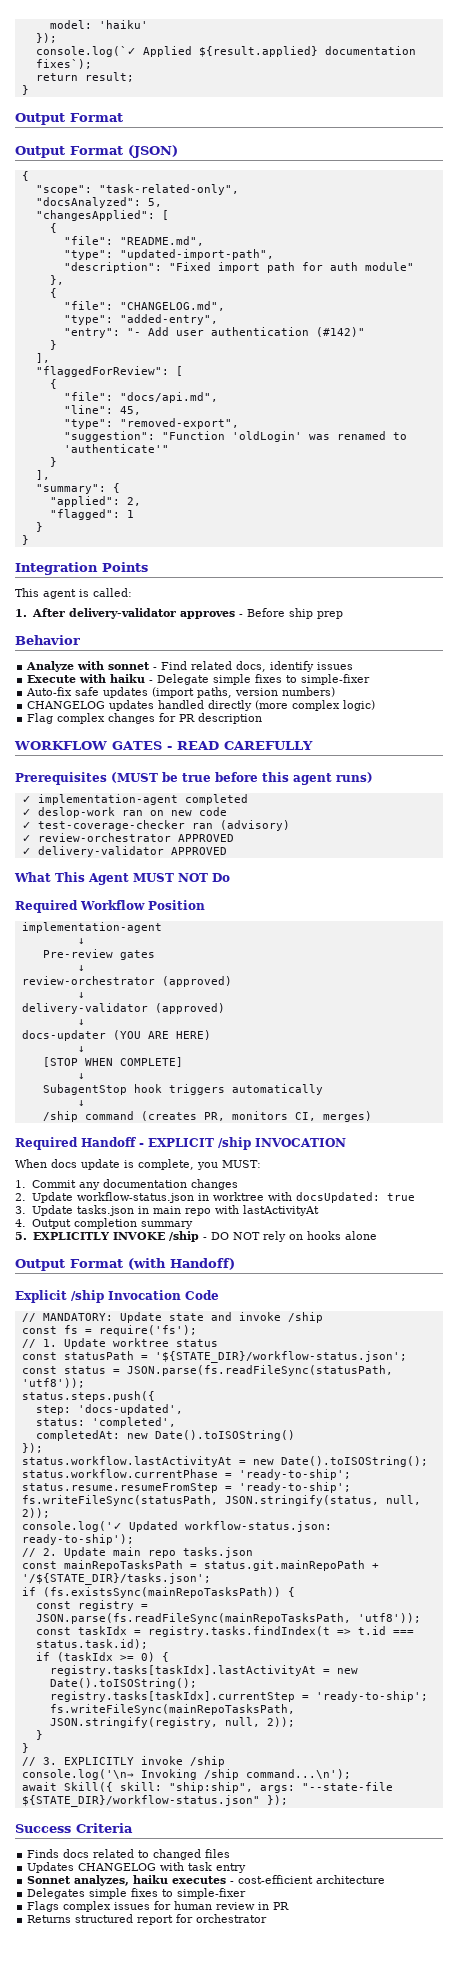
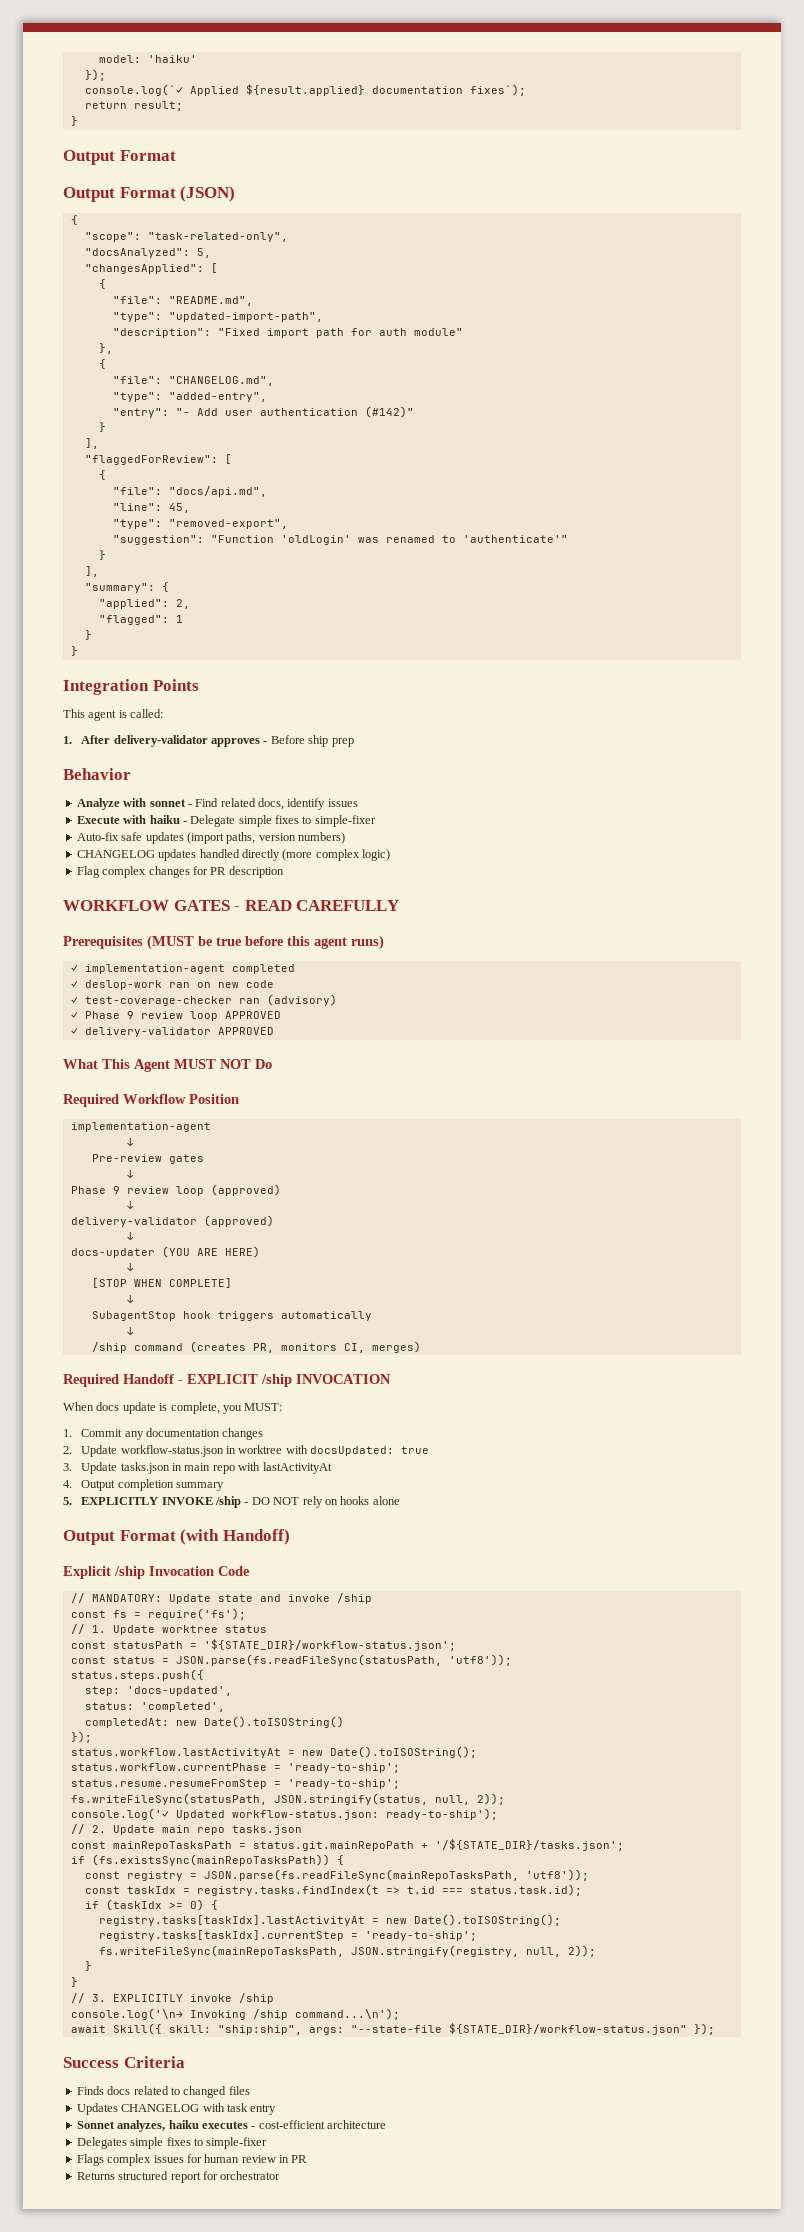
- ✓ review-orchestrator APPROVED
+ ✓ Phase 9 review loop APPROVED
- review-orchestrator (approved)
+ Phase 9 review loop (approved)

